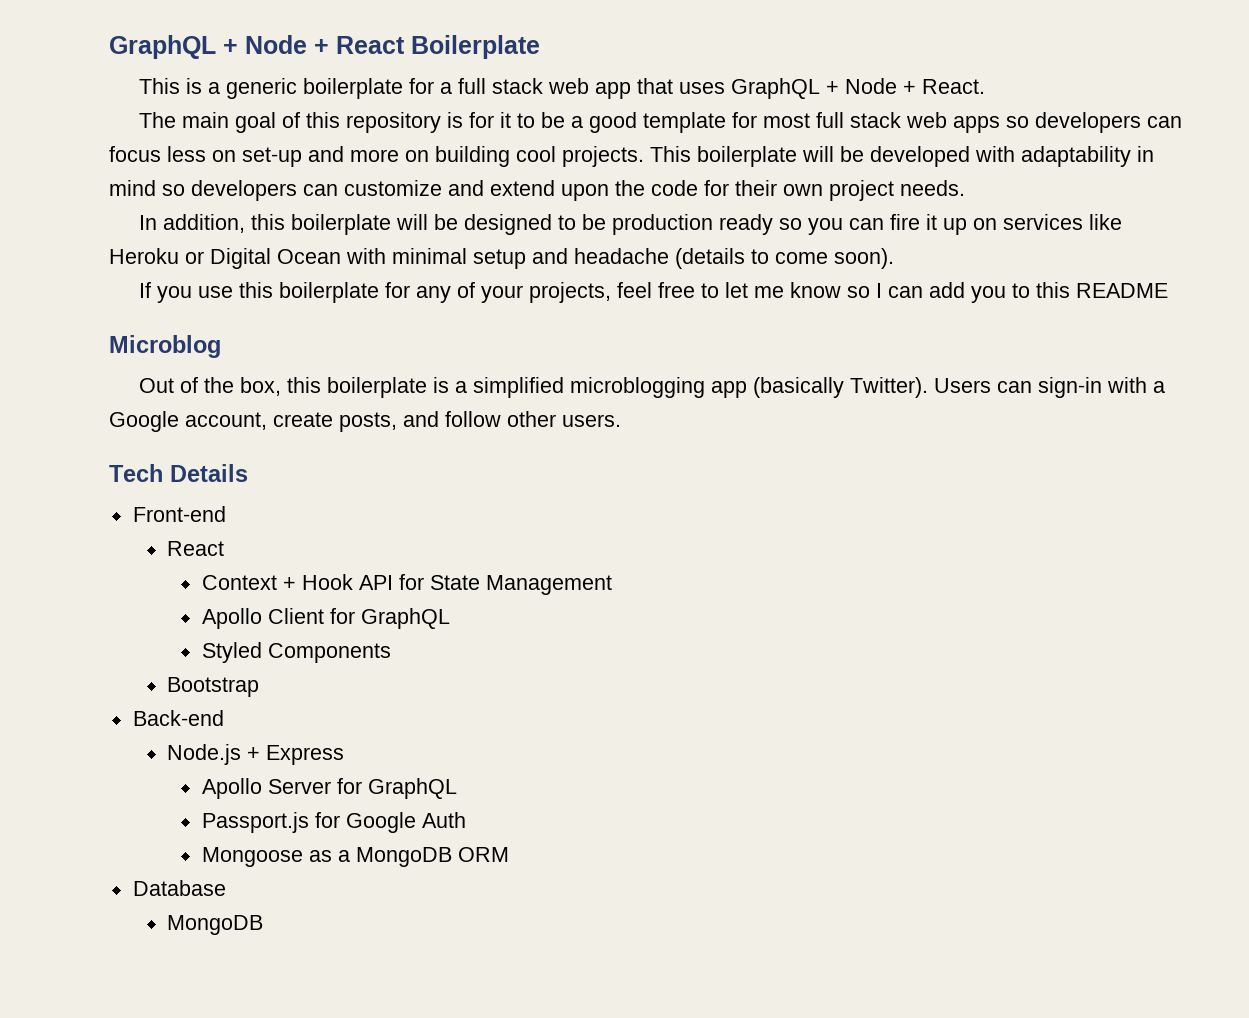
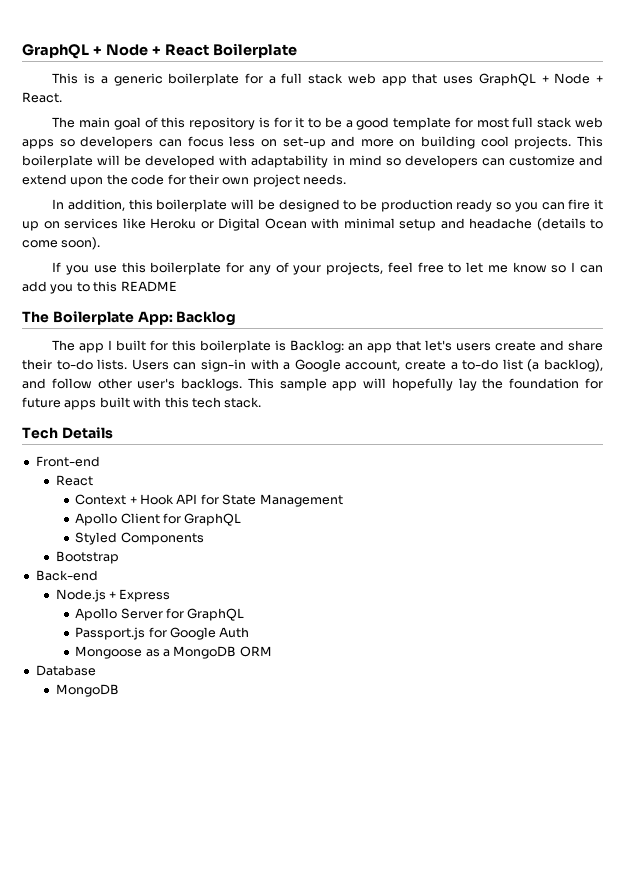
- Microblog
- Out of the box, this boilerplate is a simplified microblogging app (basically Twitter).
+ The Boilerplate App: Backlog
+ The app I built for this boilerplate is Backlog: an app that let's users create and share their to-do lists.
- Users can sign-in with a Google account, create posts, and follow other users.
+ Users can sign-in with a Google account, create a to-do list (a backlog), and follow other user's backlogs. This sample app will hopefully lay the foundation for future apps built with this tech stack.

